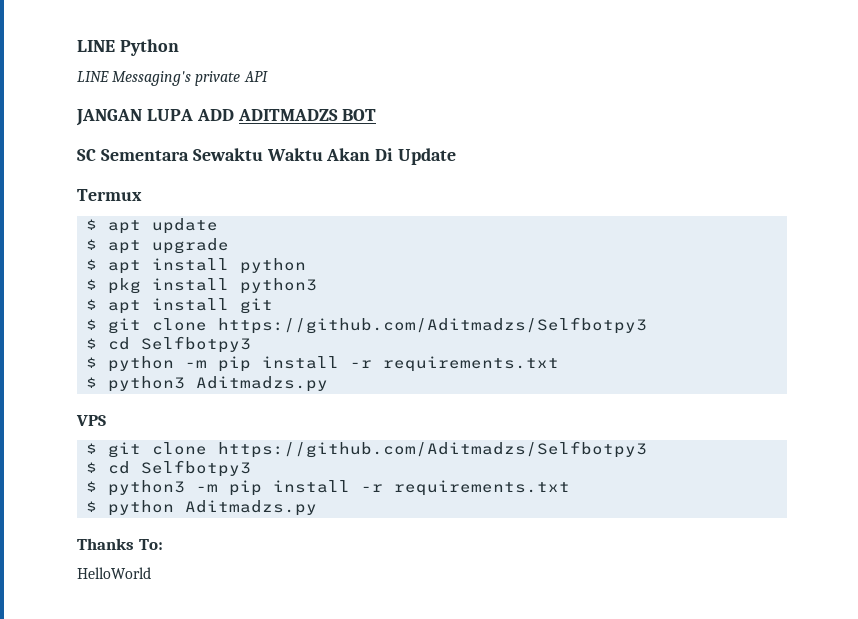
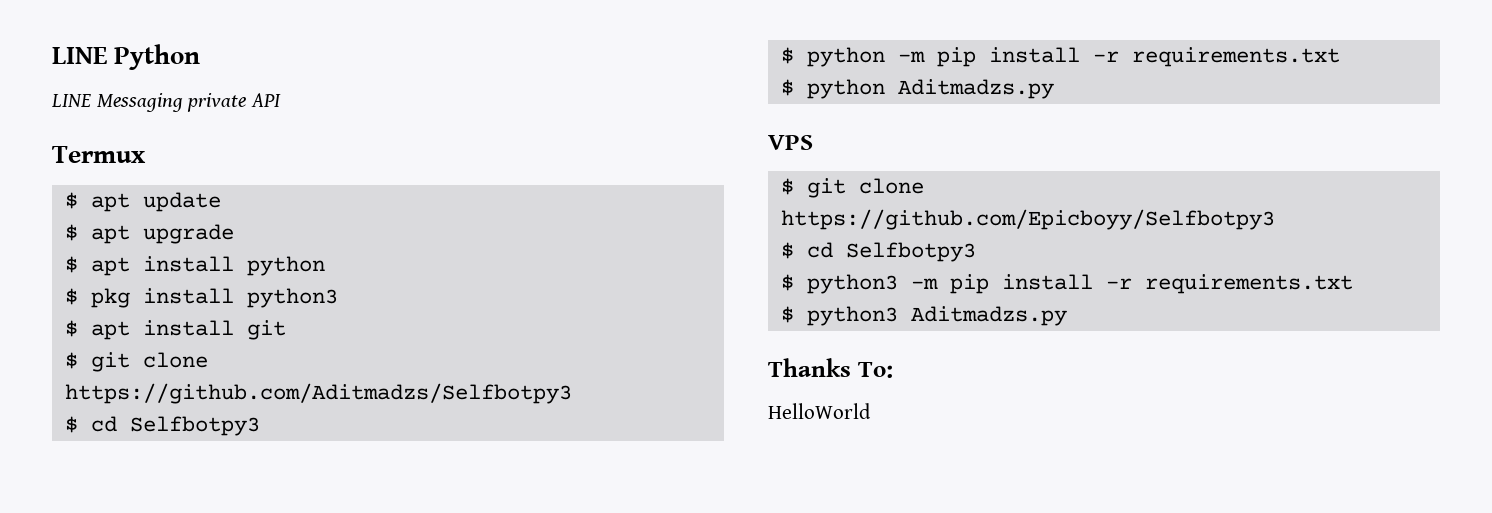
- LINE Messaging's private API
+ LINE Messaging private API
- JANGAN LUPA ADD ADITMADZS BOT
- SC Sementara Sewaktu Waktu Akan Di Update
- $ python3 Aditmadzs.py
+ $ python Aditmadzs.py
  VPS
- $ git clone https://github.com/Aditmadzs/Selfbotpy3
+ $ git clone https://github.com/Epicboyy/Selfbotpy3
- $ python Aditmadzs.py
+ $ python3 Aditmadzs.py

